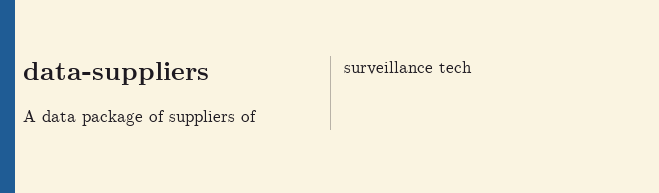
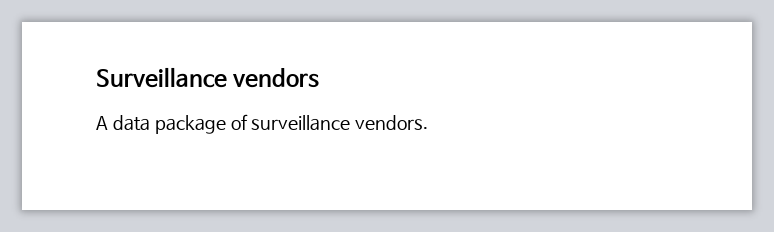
- data-suppliers
+ Surveillance vendors
- A data package of suppliers of surveillance tech
+ A data package of surveillance vendors.

